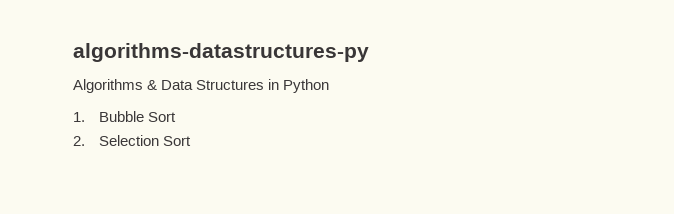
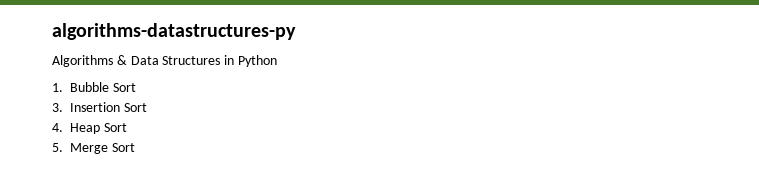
- 2. Selection Sort
+ 3. Insertion Sort
+ 4. Heap Sort
+ 5. Merge Sort

